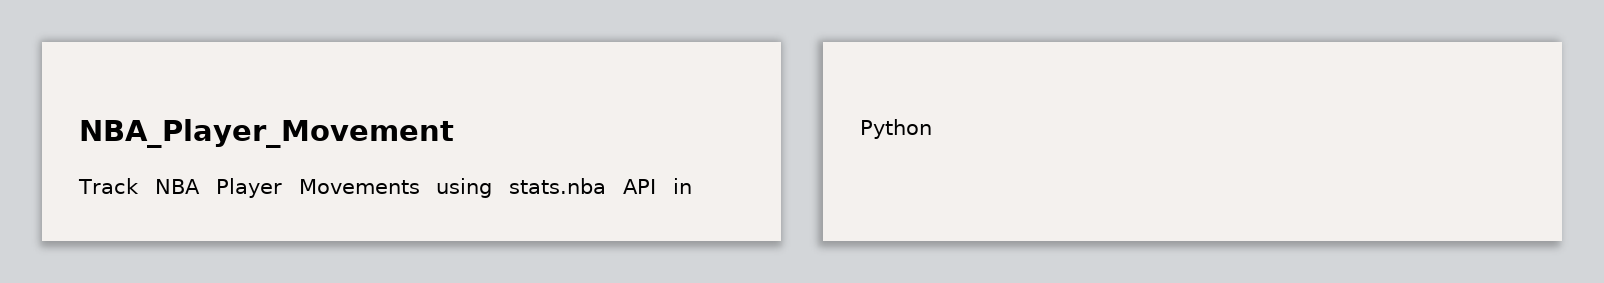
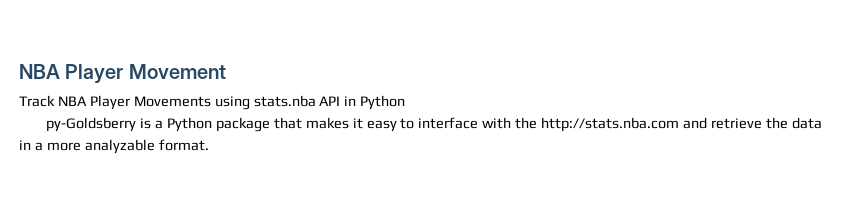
- NBA_Player_Movement
+ NBA Player Movement
+ py-Goldsberry is a Python package that makes it easy to interface with the http://stats.nba.com and retrieve the data in a more analyzable format.

